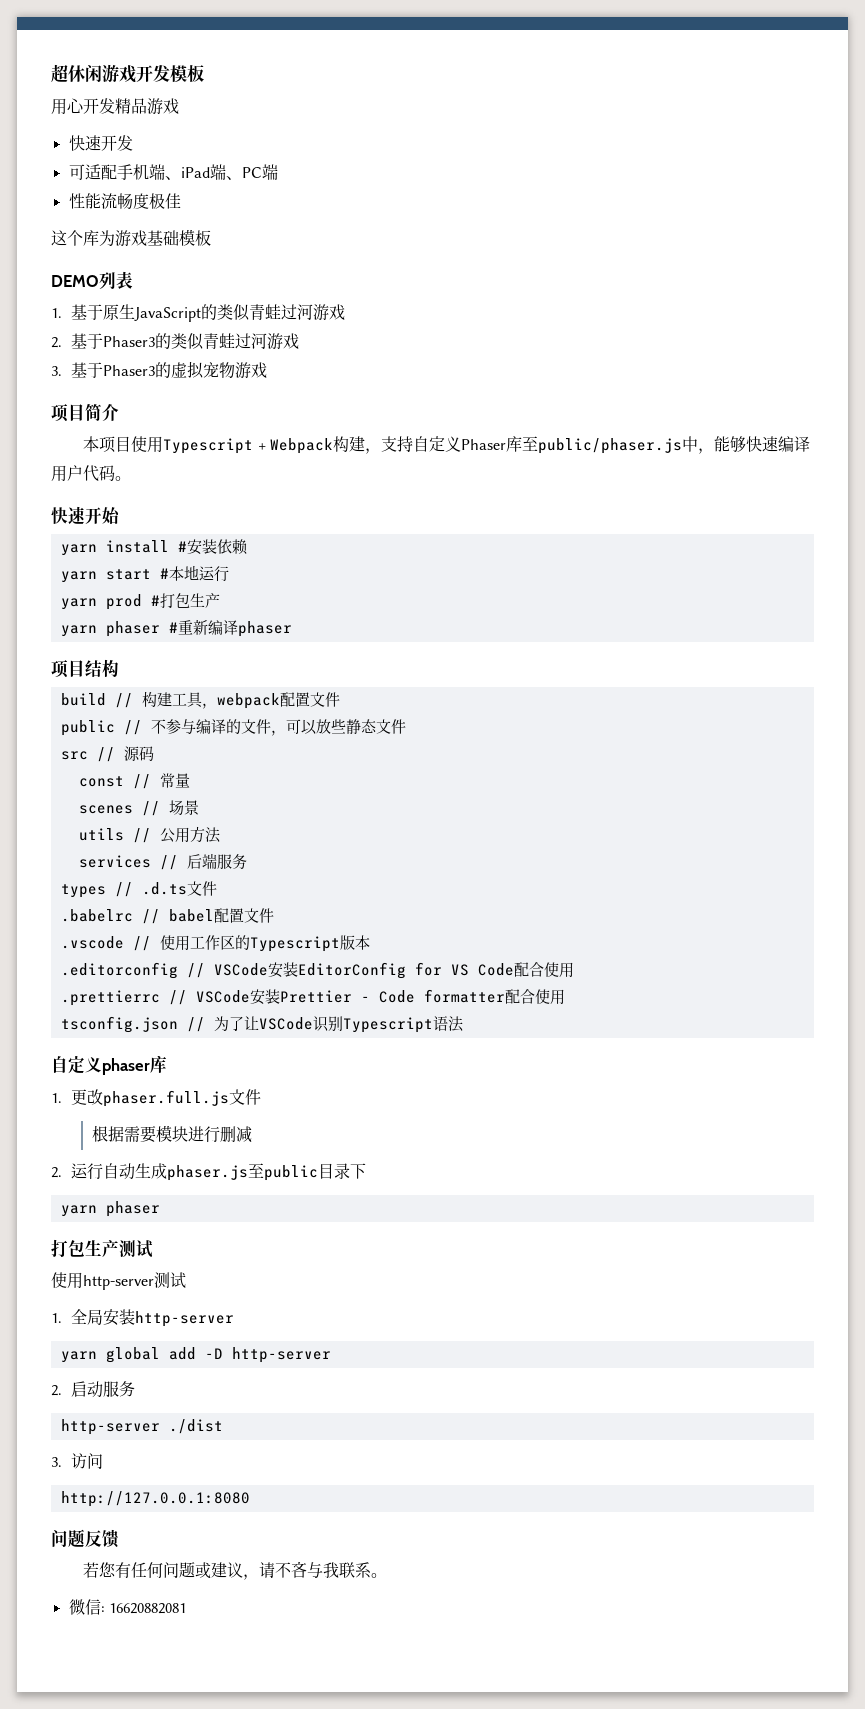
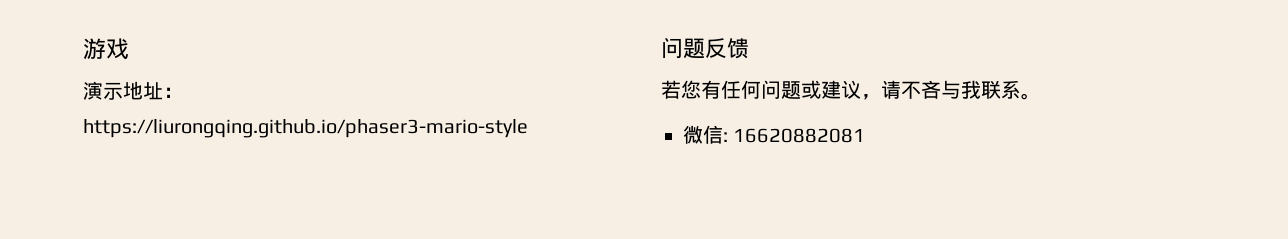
- 超休闲游戏开发模板
- 用心开发精品游戏
- 快速开发
- 可适配手机端、iPad端、PC端
- 性能流畅度极佳
- 这个库为游戏基础模板
- DEMO列表
- 1.基于原生JavaScript的类似青蛙过河游戏
- 2.基于Phaser3的类似青蛙过河游戏
- 3.基于Phaser3的虚拟宠物游戏
- 项目简介
- 本项目使用Typescript + Webpack构建，支持自定义Phaser库至public/phaser.js中，能够快速编译用户代码。
- 快速开始
- yarn install #安装依赖
- yarn start #本地运行
- yarn prod #打包生产
- yarn phaser #重新编译phaser
- 项目结构
- build // 构建工具，webpack配置文件
- public // 不参与编译的文件，可以放些静态文件
- src // 源码
- const // 常量
- scenes // 场景
- utils // 公用方法
- services // 后端服务
- types // .d.ts文件
- .babelrc // babel配置文件
- .vscode // 使用工作区的Typescript版本
- .editorconfig // VSCode安装EditorConfig for VS Code配合使用
- .prettierrc // VSCode安装Prettier - Code formatter配合使用
- tsconfig.json // 为了让VSCode识别Typescript语法
- 自定义phaser库
- 1.更改phaser.full.js文件
- 根据需要模块进行删减
- 2.运行自动生成phaser.js至public目录下
- yarn phaser
- 打包生产测试
- 使用http-server测试
- 1.全局安装http-server
- yarn global add -D http-server
- 2.启动服务
- http-server ./dist
- 3.访问
- http://127.0.0.1:8080
+ 游戏
+ 演示地址：https://liurongqing.github.io/phaser3-mario-style

